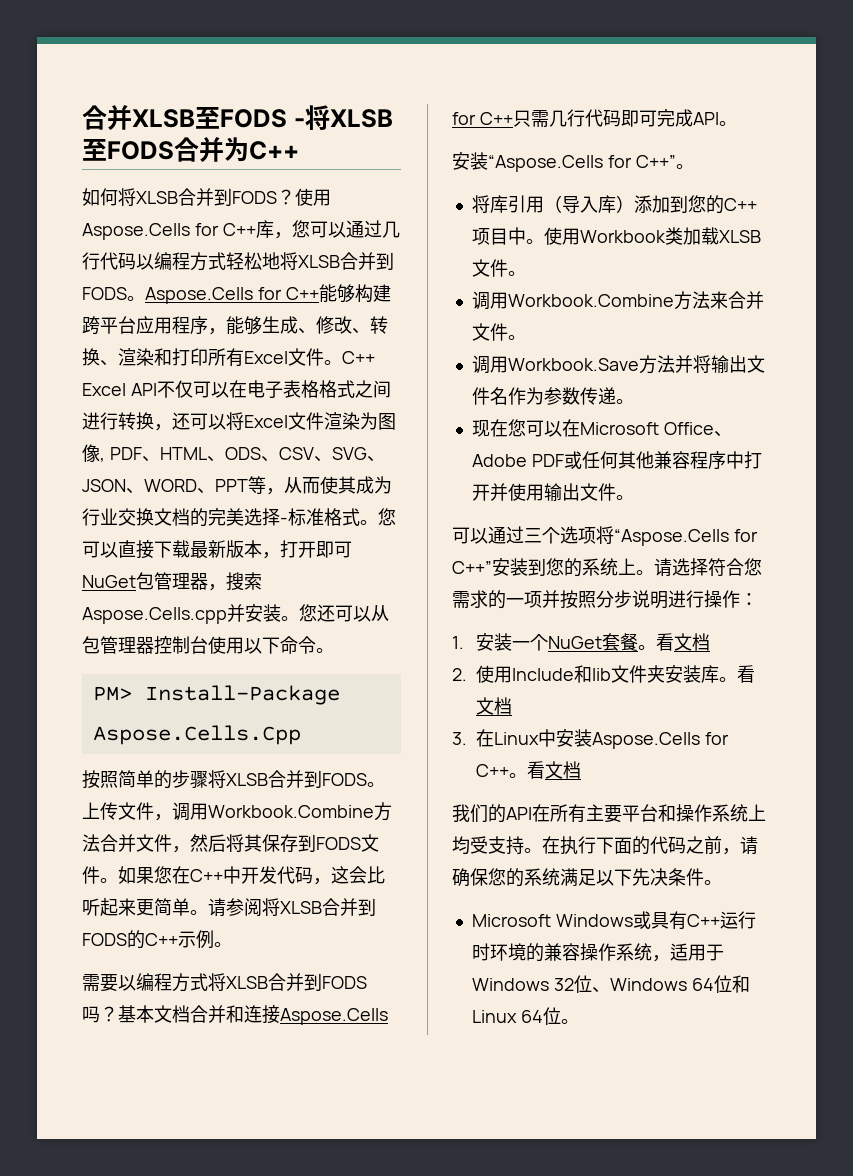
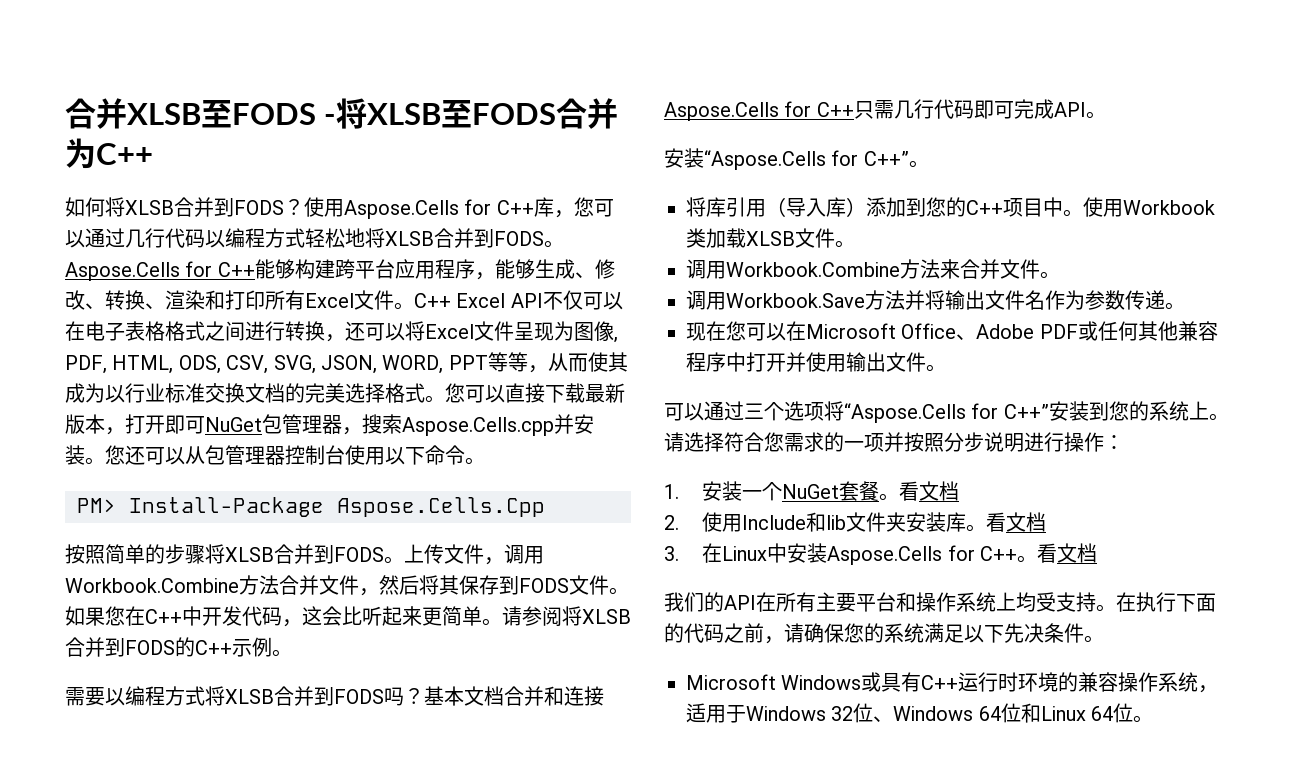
- C++ Excel API不仅可以在电子表格格式之间进行转换，还可以将Excel文件渲染为图像, PDF、HTML、ODS、CSV、SVG、JSON、WORD、PPT等，从而使其成为行业交换文档的完美选择-标准格式。
+ C++ Excel API不仅可以在电子表格格式之间进行转换，还可以将Excel文件呈现为图像, PDF, HTML, ODS, CSV, SVG, JSON, WORD, PPT等等，从而使其成为以行业标准交换文档的完美选择格式。

